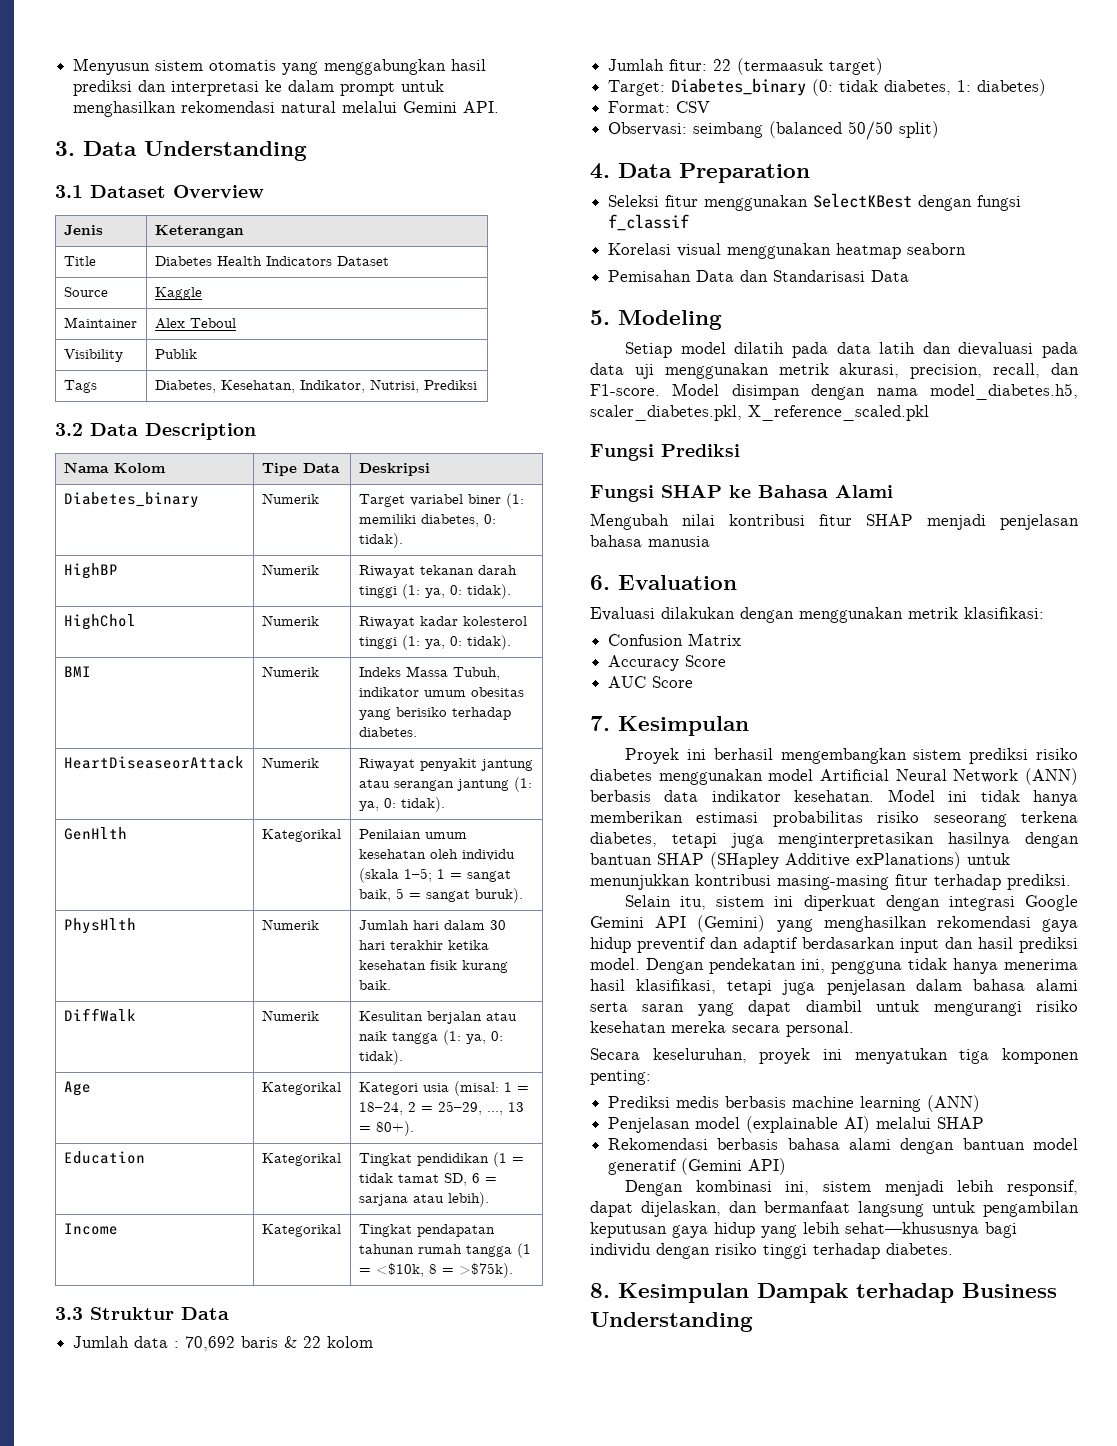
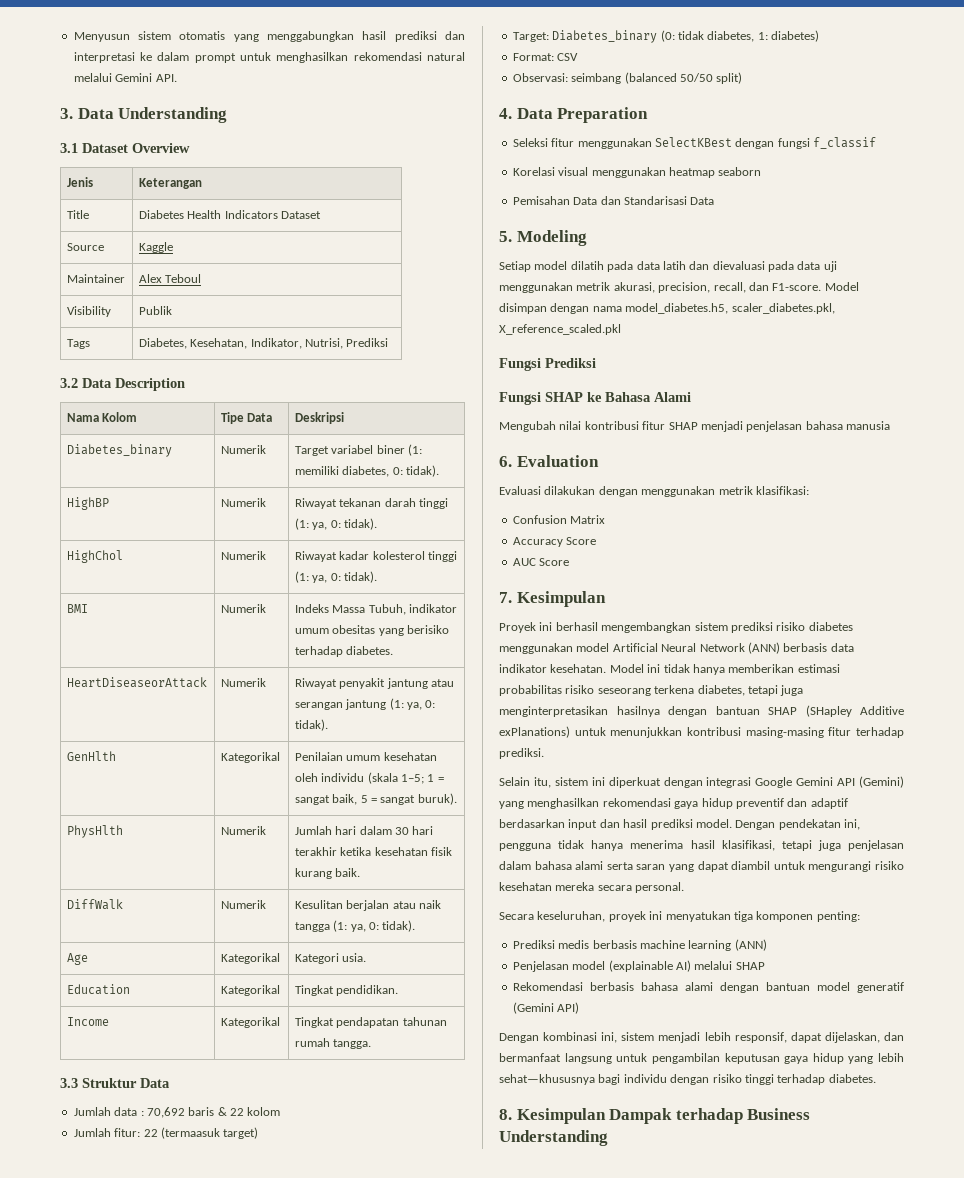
- Age | Kategorikal | Kategori usia (misal: 1 = 18–24, 2 = 25–29, ..., 13 = 80+).
- Education | Kategorikal | Tingkat pendidikan (1 = tidak tamat SD, 6 = sarjana atau lebih).
+ Age | Kategorikal | Kategori usia.
+ Education | Kategorikal | Tingkat pendidikan.
- Income | Kategorikal | Tingkat pendapatan tahunan rumah tangga (1 = <$10k, 8 = >$75k).
+ Income | Kategorikal | Tingkat pendapatan tahunan rumah tangga.

